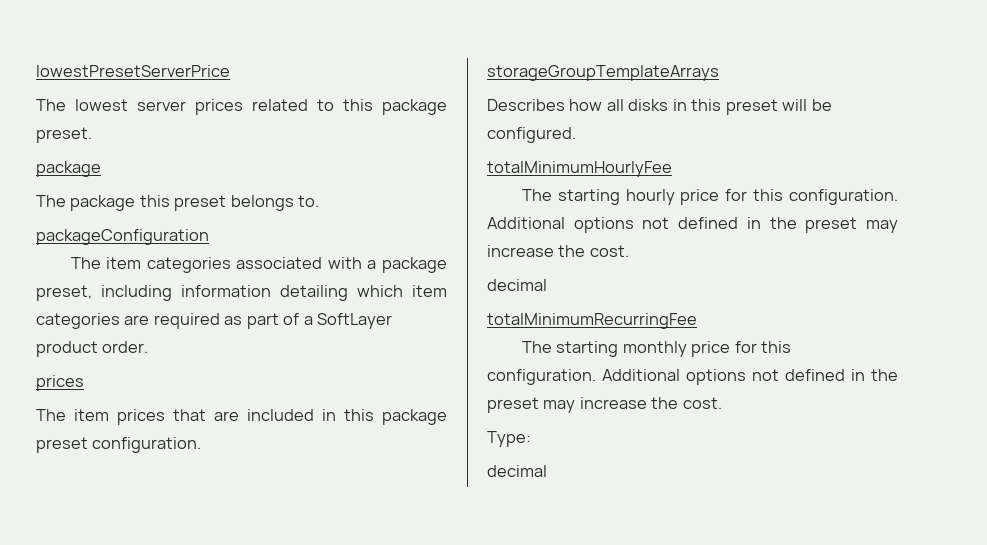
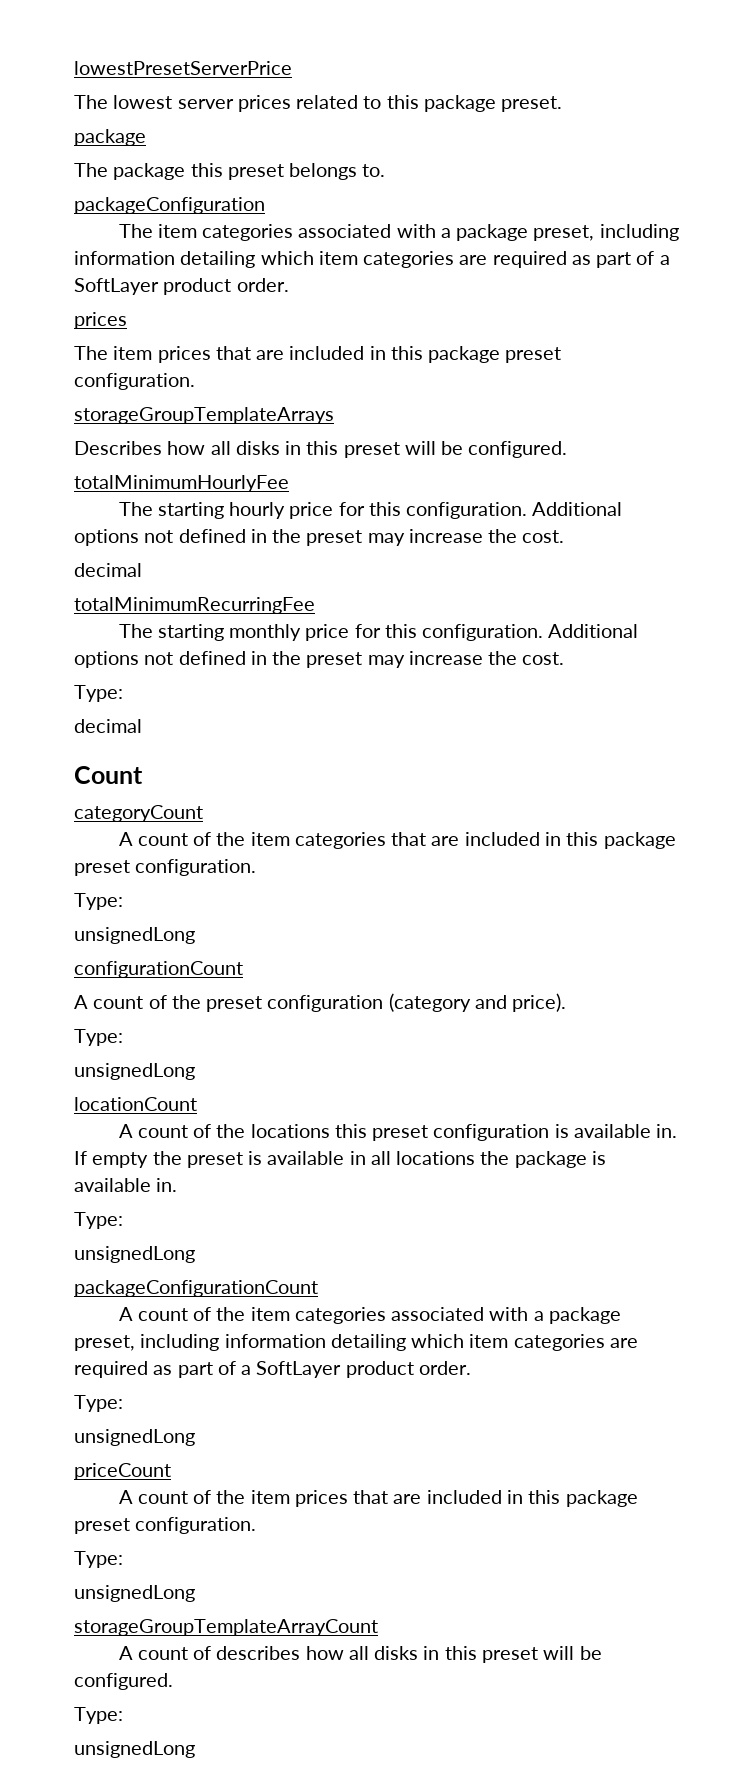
+ Count
+ categoryCount
+ A count of the item categories that are included in this package preset configuration.
+ Type:
+ unsignedLong
+ configurationCount
+ A count of the preset configuration (category and price).
+ Type:
+ unsignedLong
+ locationCount
+ A count of the locations this preset configuration is available in. If empty the preset is available in all locations the package is available in.
+ Type:
+ unsignedLong
+ packageConfigurationCount
+ A count of the item categories associated with a package preset, including information detailing which item categories are required as part of a SoftLayer product order.
+ Type:
+ unsignedLong
+ priceCount
+ A count of the item prices that are included in this package preset configuration.
+ Type:
+ unsignedLong
+ storageGroupTemplateArrayCount
+ A count of describes how all disks in this preset will be configured.
+ Type:
+ unsignedLong

